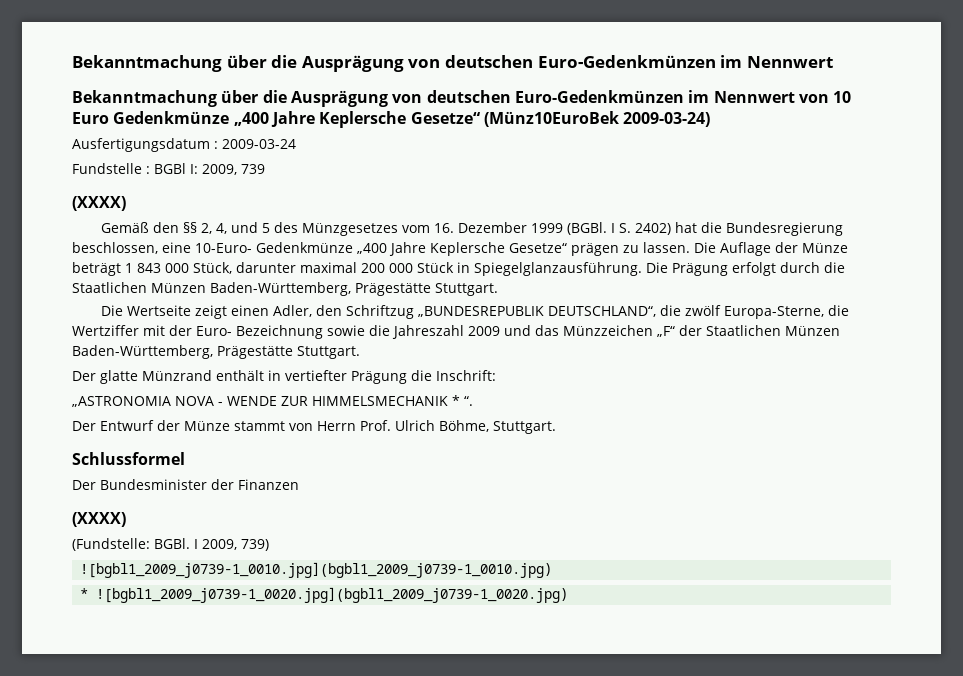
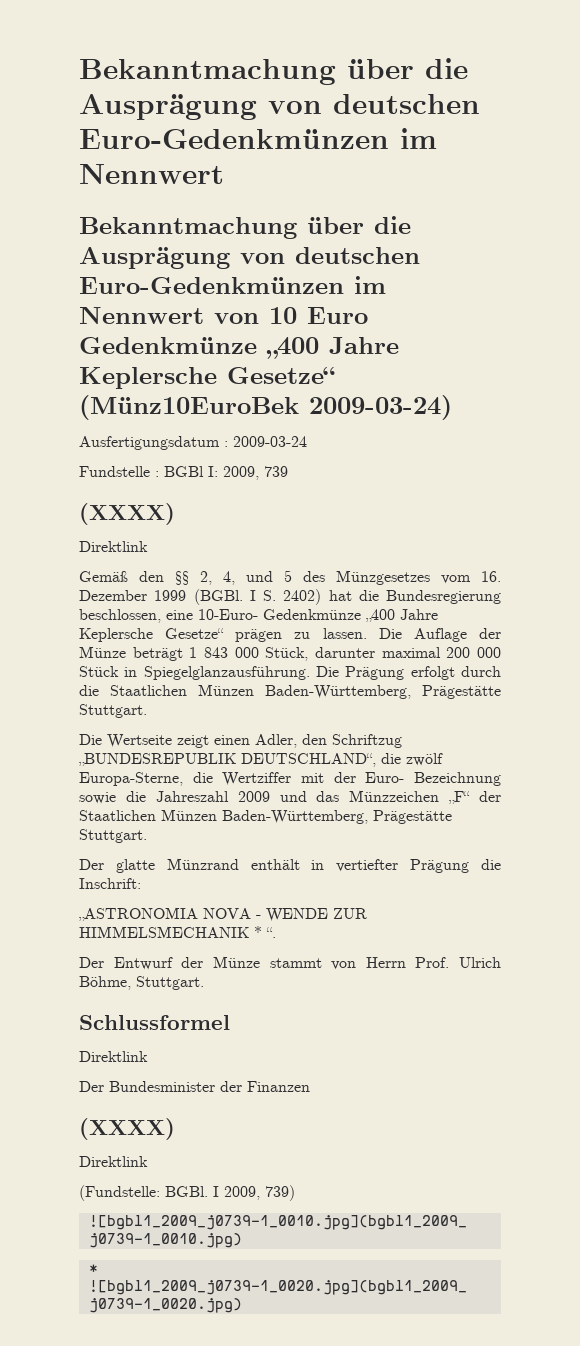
  Fundstelle : BGBl I: 2009, 739
  (XXXX)
+ Direktlink
  Schlussformel
+ Direktlink
  Der Bundesminister der Finanzen
  (XXXX)
+ Direktlink

